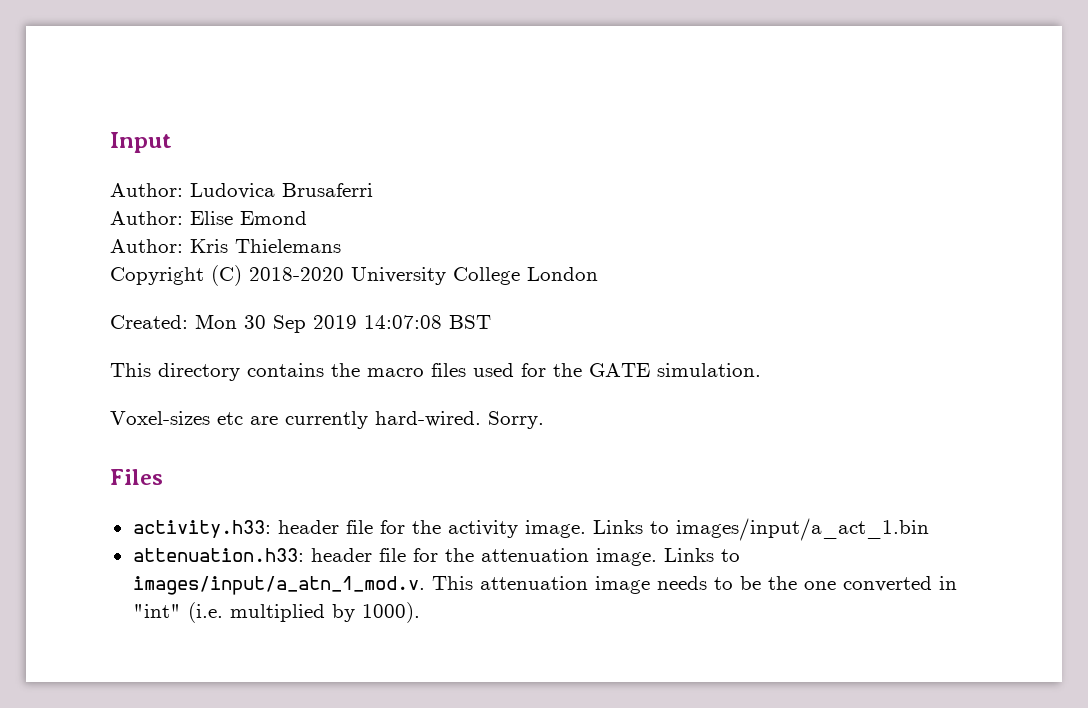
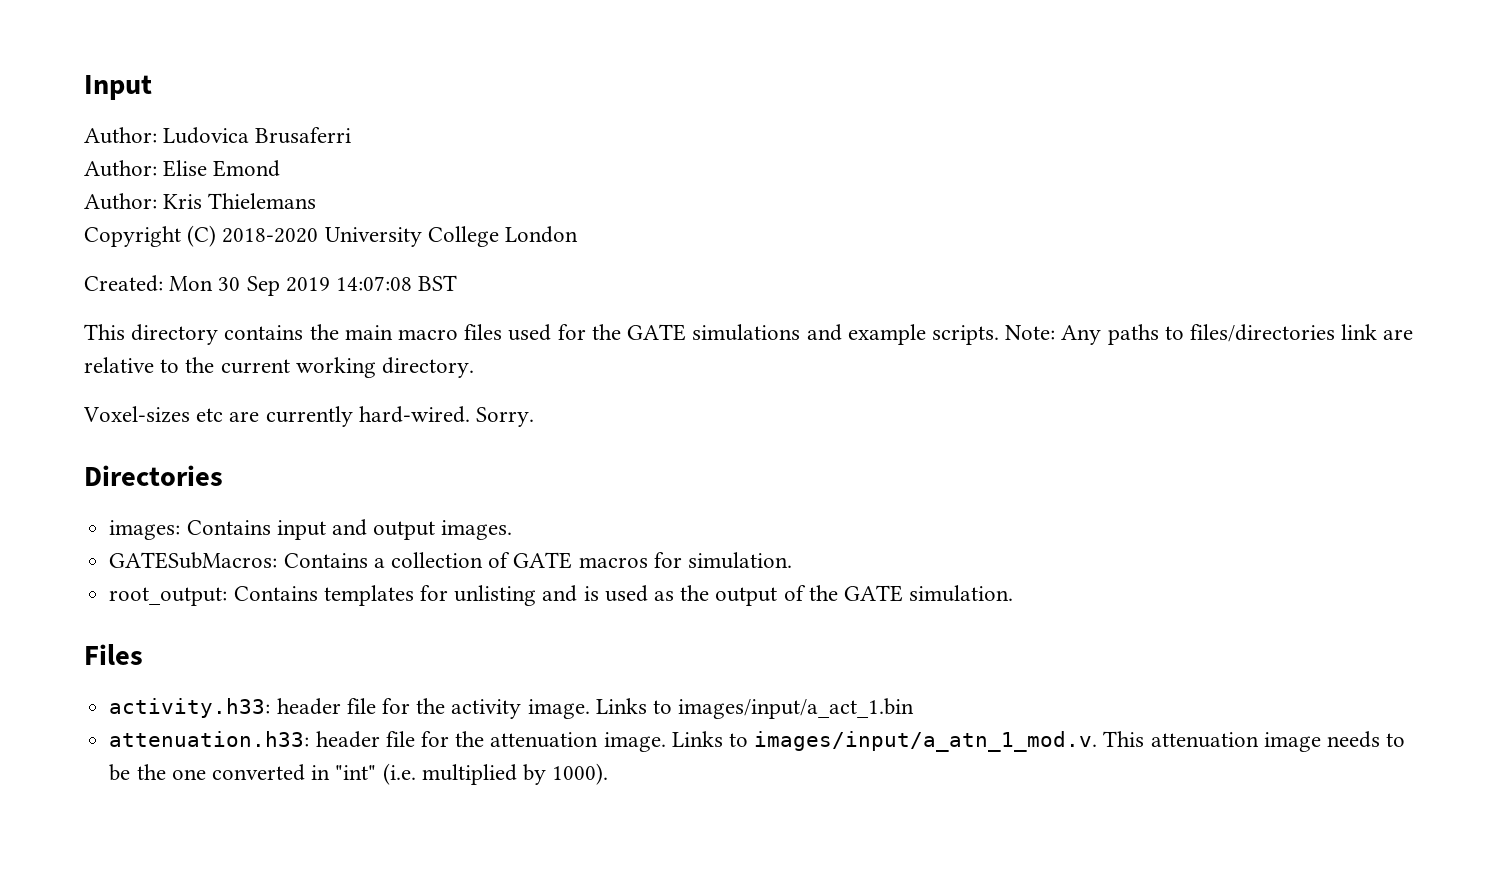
- This directory contains the macro files used for the GATE simulation.
+ This directory contains the main macro files used for the GATE simulations and example scripts. Note: Any paths to files/directories link are relative to the current working directory.
+ Directories
+ images: Contains input and output images.
+ GATESubMacros: Contains a collection of GATE macros for simulation.
+ root_output: Contains templates for unlisting and is used as the output of the GATE simulation.

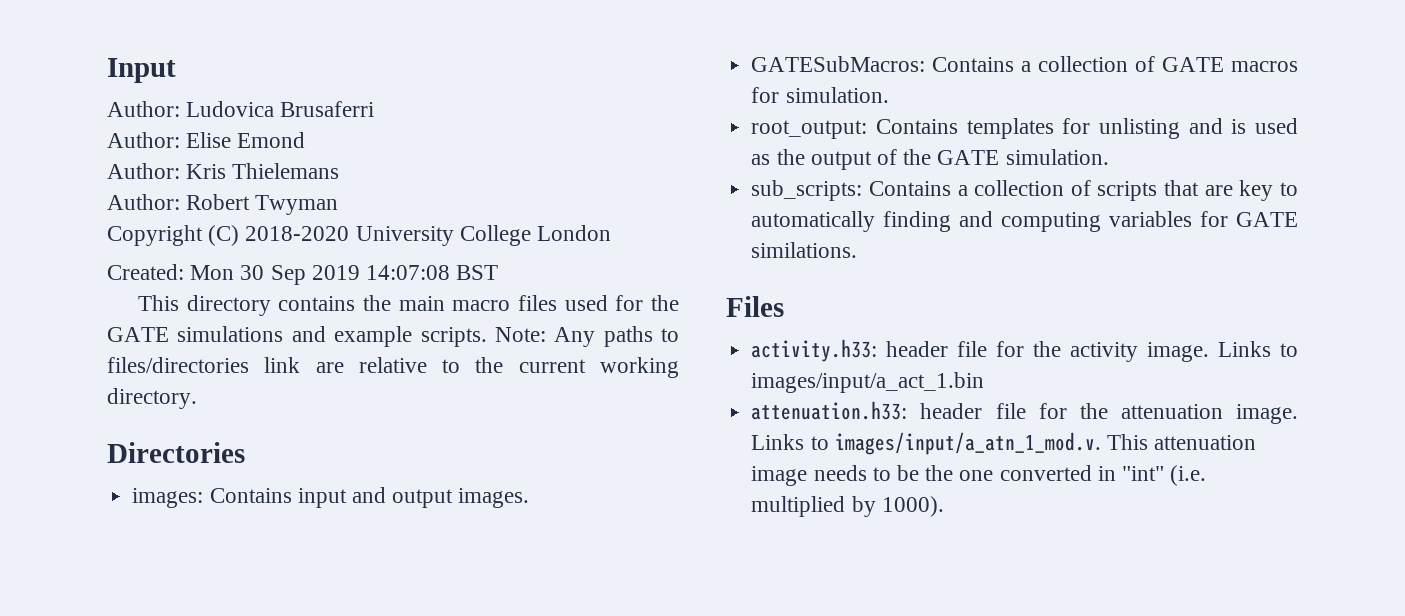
+ Author: Robert Twyman
- Voxel-sizes etc are currently hard-wired. Sorry.
+ sub_scripts: Contains a collection of scripts that are key to automatically finding and computing variables for GATE similations.

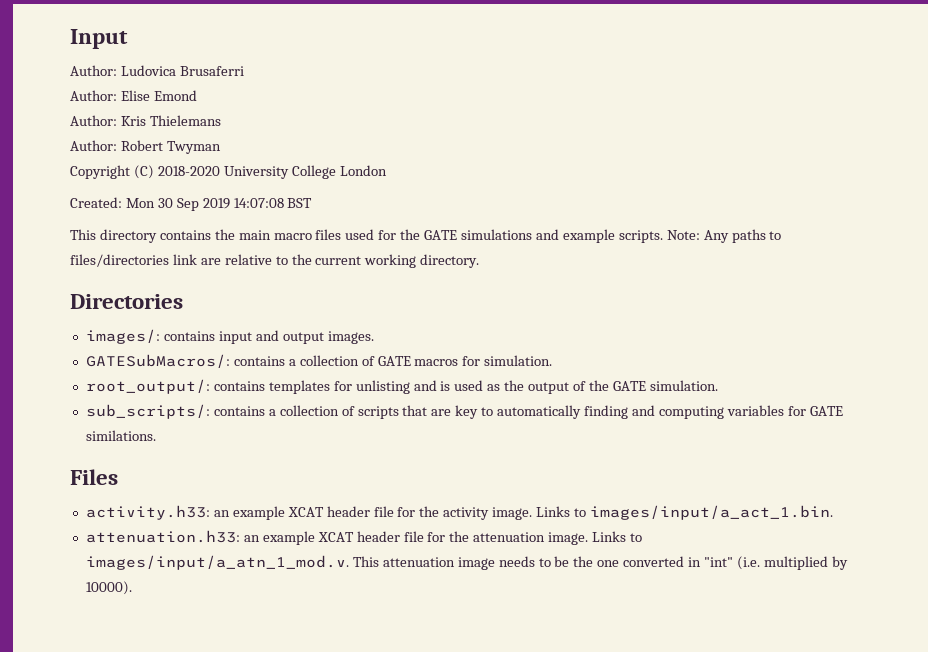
- images: Contains input and output images.
+ images/: contains input and output images.
- GATESubMacros: Contains a collection of GATE macros for simulation.
+ GATESubMacros/: contains a collection of GATE macros for simulation.
- root_output: Contains templates for unlisting and is used as the output of the GATE simulation.
+ root_output/: contains templates for unlisting and is used as the output of the GATE simulation.
- sub_scripts: Contains a collection of scripts that are key to automatically finding and computing variables for GATE similations.
+ sub_scripts/: contains a collection of scripts that are key to automatically finding and computing variables for GATE similations.
- activity.h33: header file for the activity image.
+ activity.h33: an example XCAT header file for the activity image.
- Links to images/input/a_act_1.bin
+ Links to images/input/a_act_1.bin.
- attenuation.h33: header file for the attenuation image.
+ attenuation.h33: an example XCAT header file for the attenuation image.
- Links to images/input/a_atn_1_mod.v. This attenuation image needs to be the one converted in "int" (i.e. multiplied by 1000).
+ Links to images/input/a_atn_1_mod.v. This attenuation image needs to be the one converted in "int" (i.e. multiplied by 10000).

